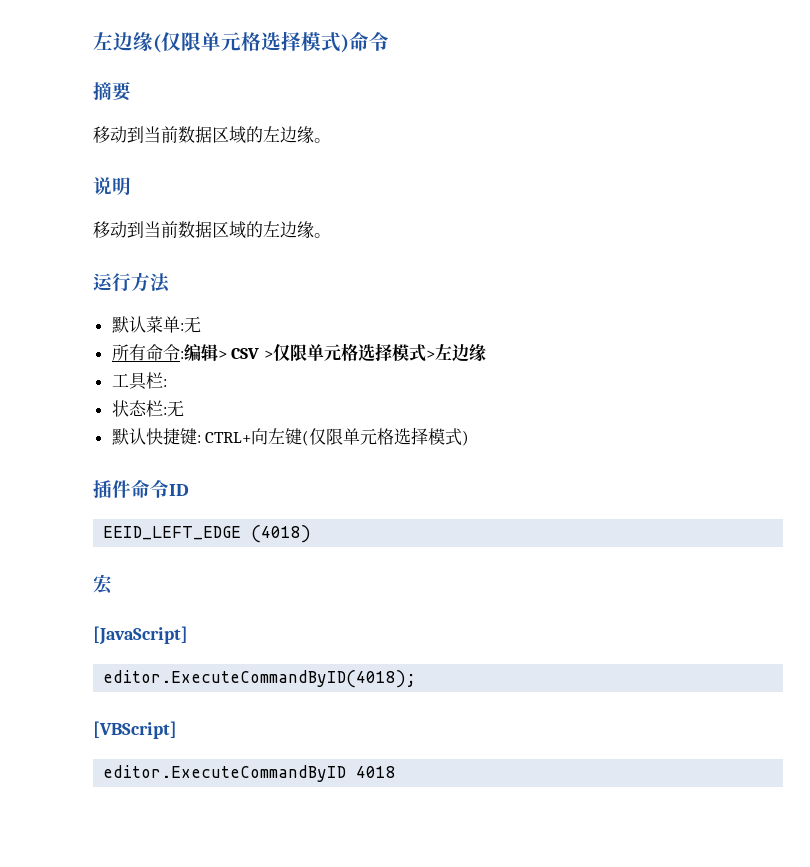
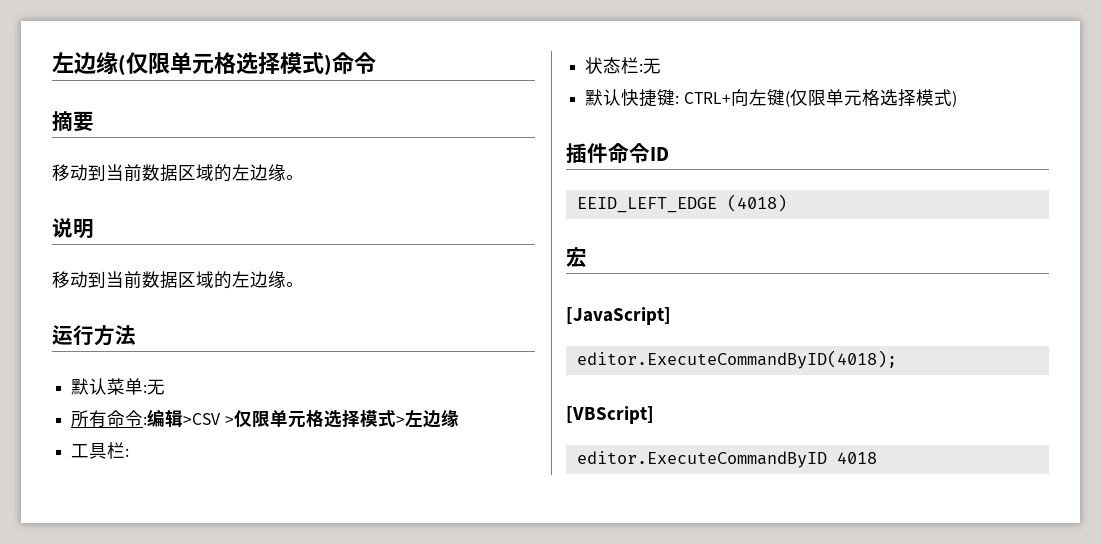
- 所有命令:编辑> CSV >仅限单元格选择模式>左边缘
+ 所有命令:编辑>CSV >仅限单元格选择模式>左边缘

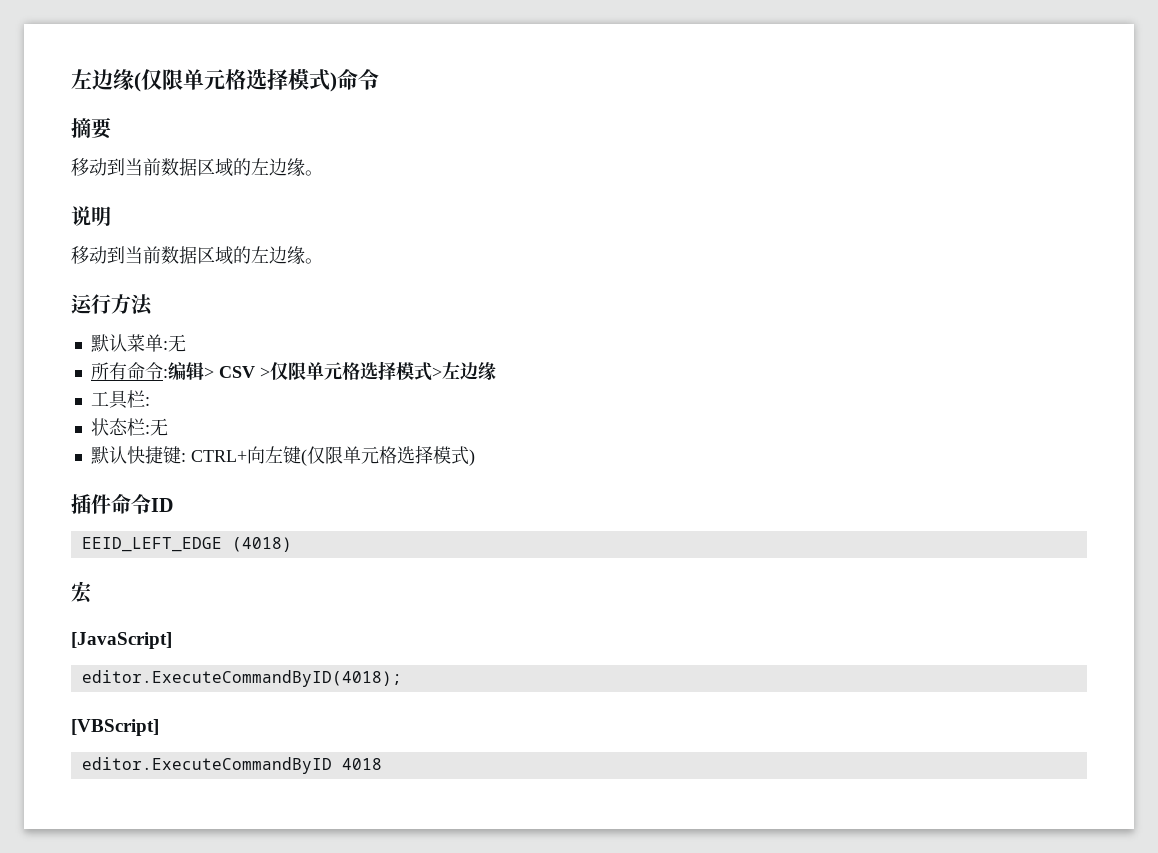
- 所有命令:编辑>CSV >仅限单元格选择模式>左边缘
+ 所有命令:编辑> CSV >仅限单元格选择模式>左边缘

